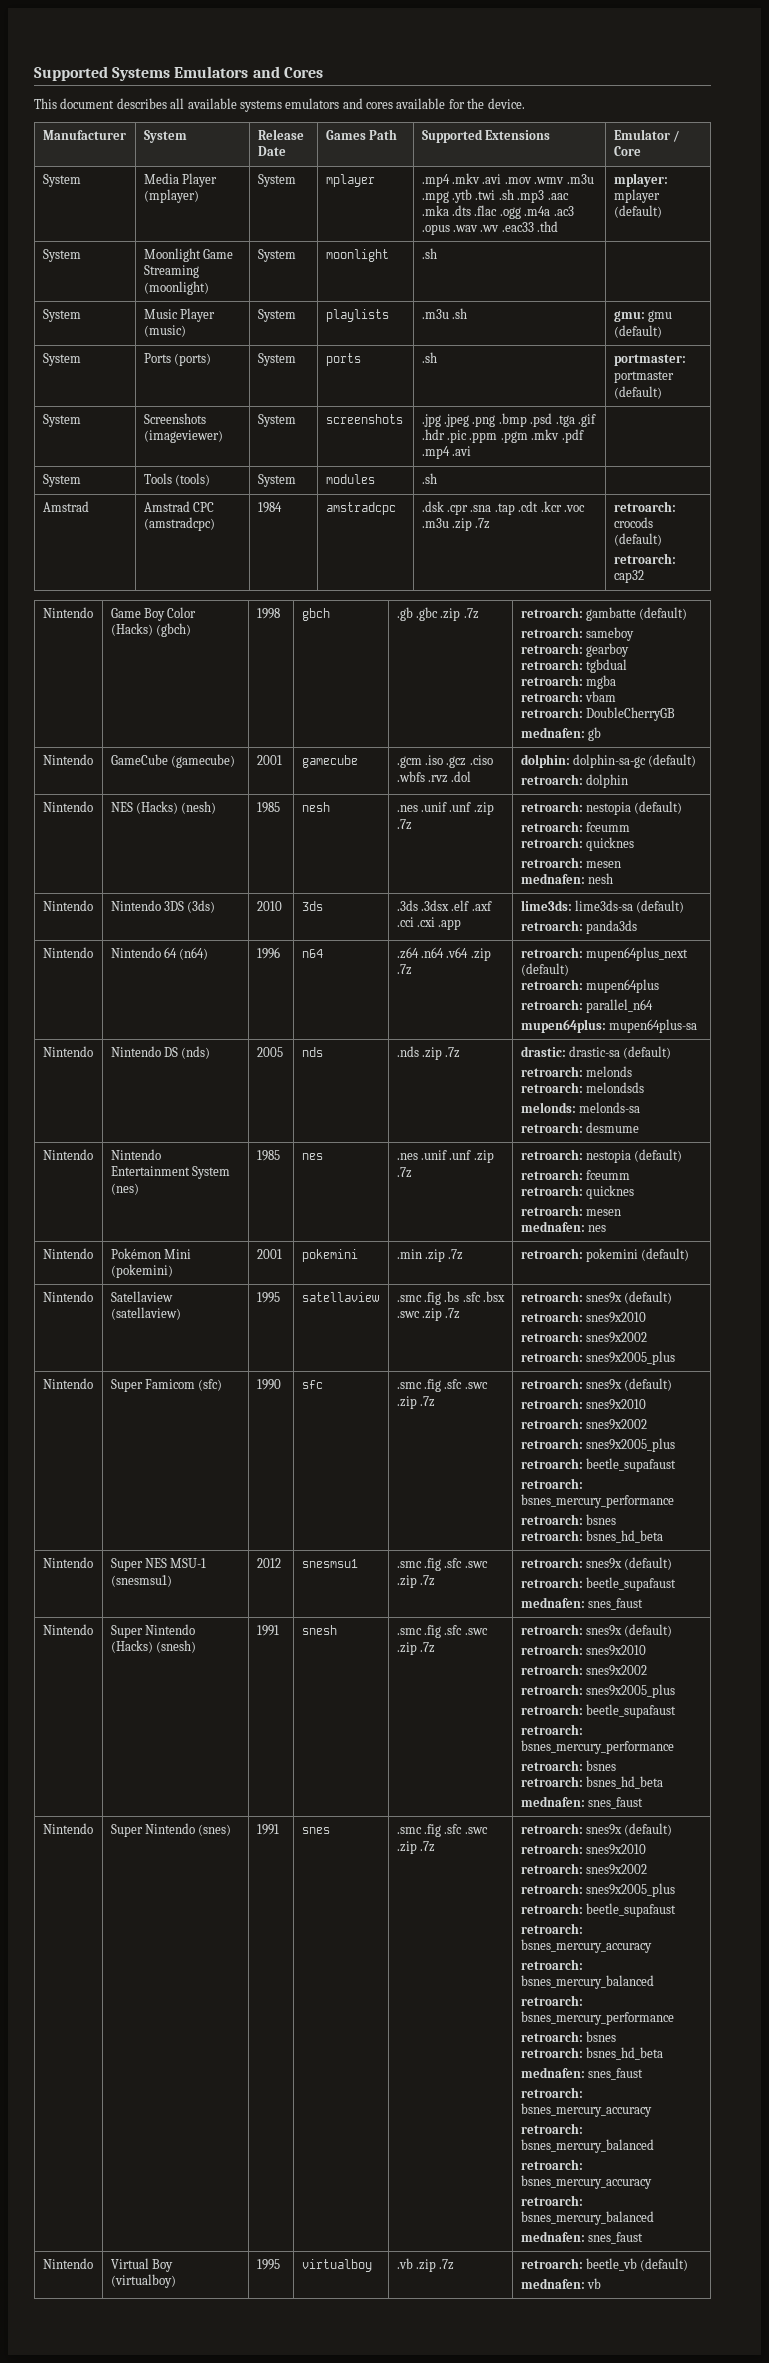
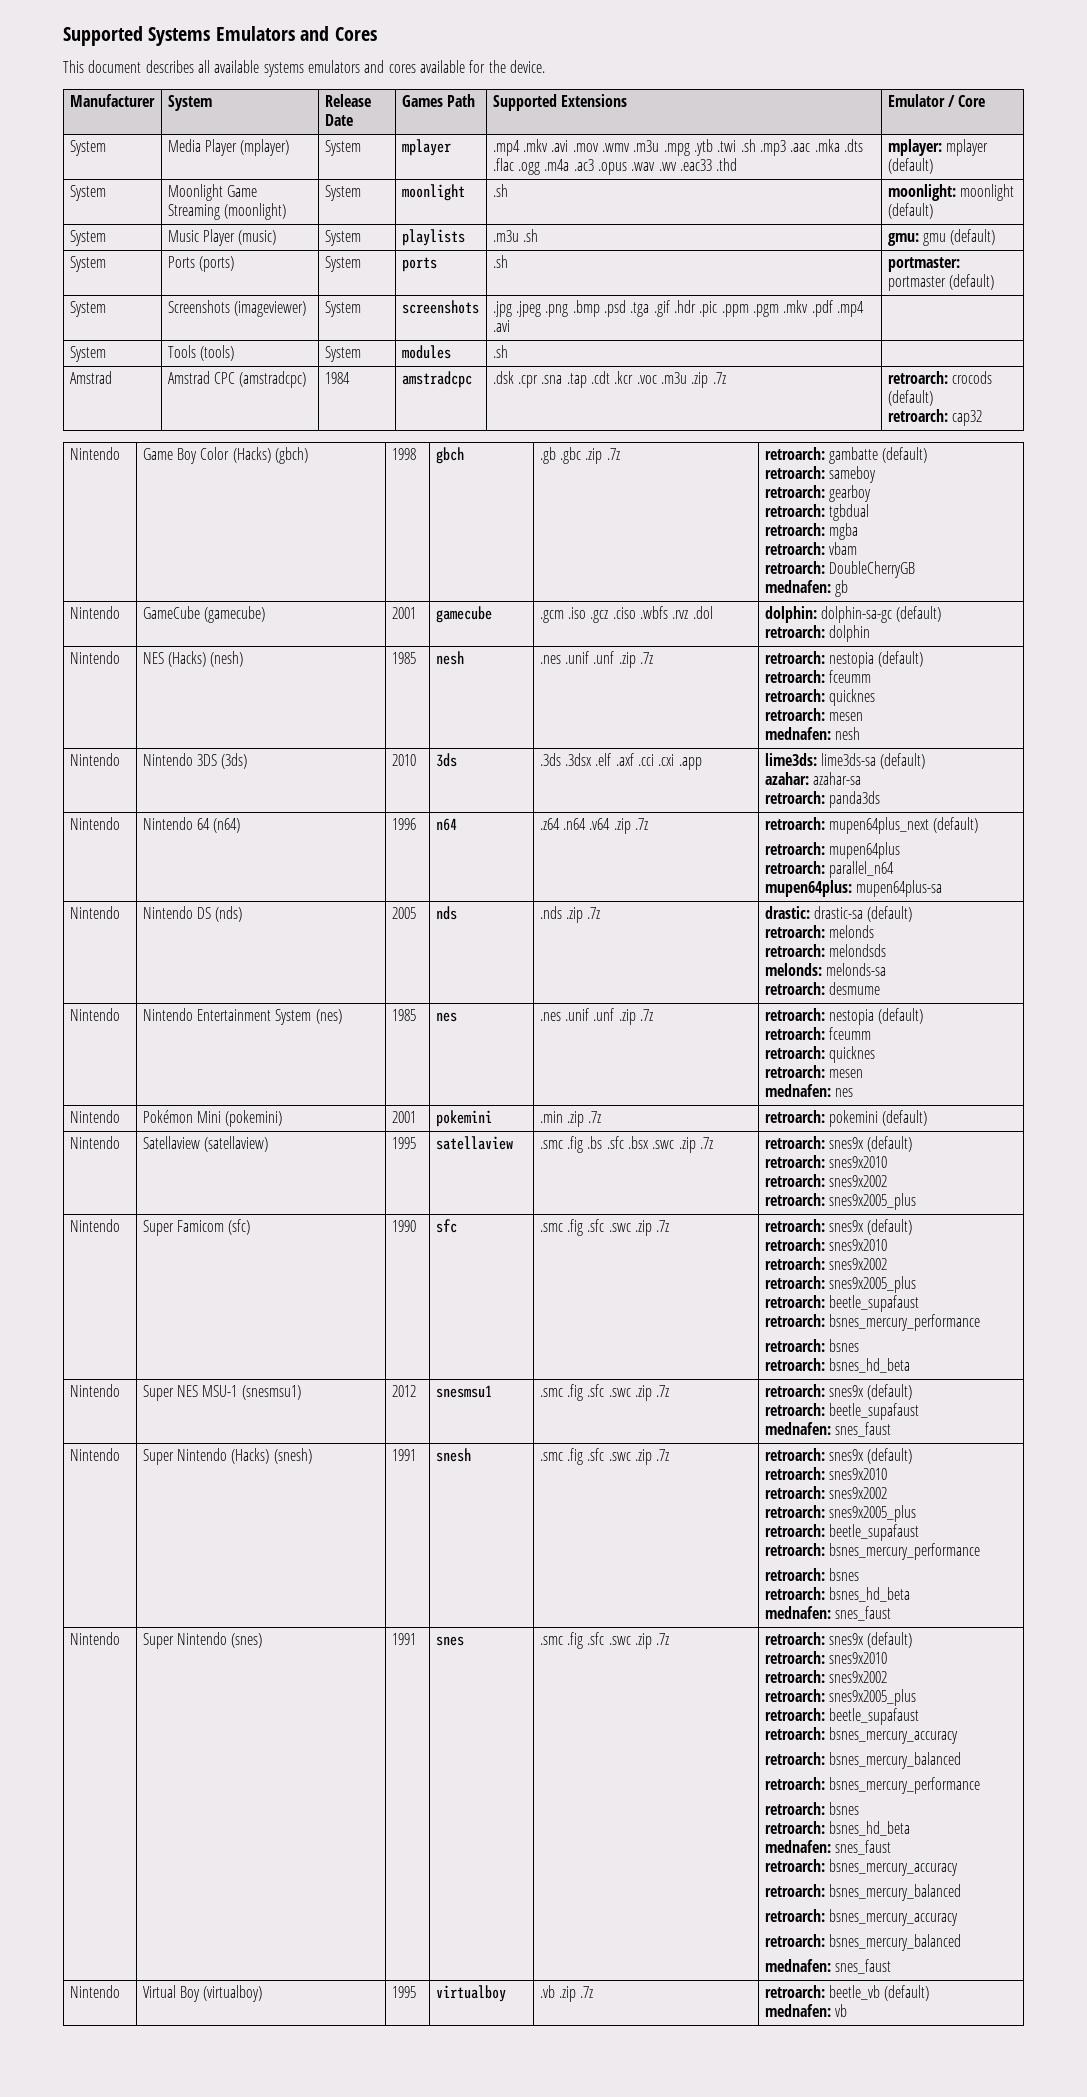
- System | Moonlight Game Streaming (moonlight) | System | moonlight | .sh |
+ System | Moonlight Game Streaming (moonlight) | System | moonlight | .sh | moonlight: moonlight (default)
  Nintendo | Nintendo 3DS (3ds) | 2010 | 3ds | .3ds .3dsx .elf .axf .cci .cxi .app | lime3ds: lime3ds-sa (default)
+ azahar: azahar-sa

